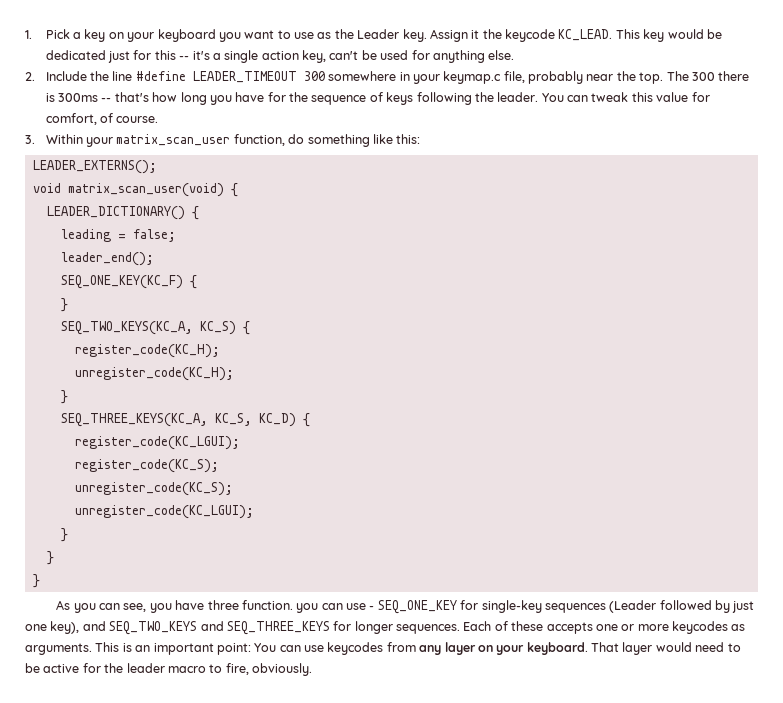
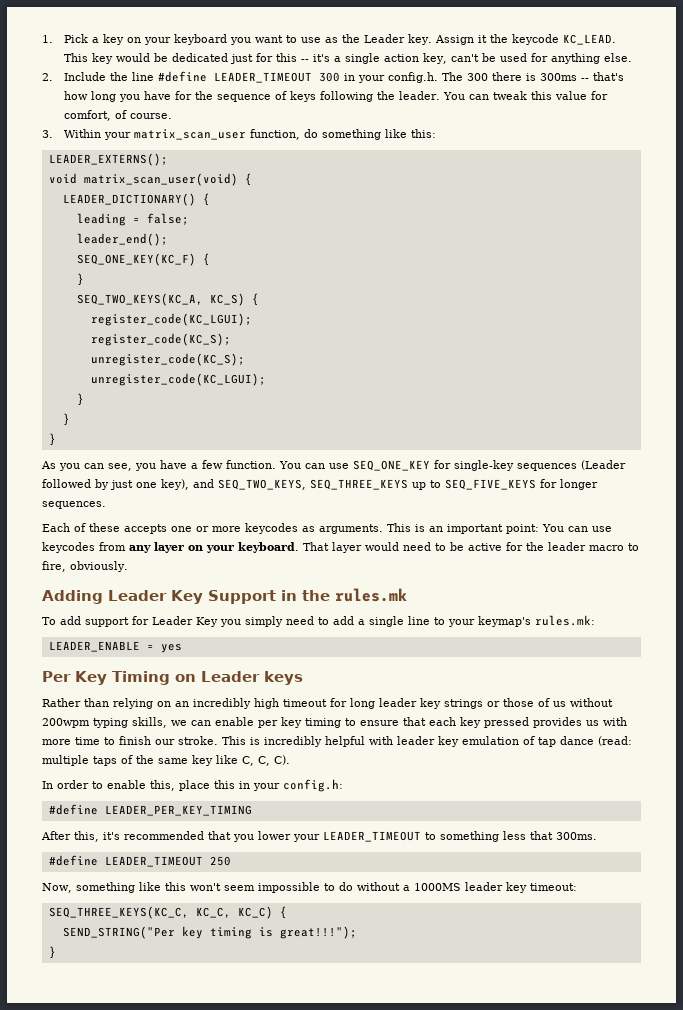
- 2. Include the line #define LEADER_TIMEOUT 300 somewhere in your keymap.c file, probably near the top. The 300 there is 300ms -- that's how long you have for the sequence of keys following the leader.
+ 2. Include the line #define LEADER_TIMEOUT 300 in your config.h. The 300 there is 300ms -- that's how long you have for the sequence of keys following the leader.
- register_code(KC_H);
- unregister_code(KC_H);
- }
- SEQ_THREE_KEYS(KC_A, KC_S, KC_D) {
- As you can see, you have three function. you can use - SEQ_ONE_KEY for single-key sequences (Leader followed by just one key), and SEQ_TWO_KEYS and SEQ_THREE_KEYS for longer sequences. Each of these accepts one or more keycodes as arguments.
+ As you can see, you have a few function. You can use SEQ_ONE_KEY for single-key sequences (Leader followed by just one key), and SEQ_TWO_KEYS, SEQ_THREE_KEYS up to SEQ_FIVE_KEYS for longer sequences.
+ Each of these accepts one or more keycodes as arguments.
+ Adding Leader Key Support in the rules.mk
+ To add support for Leader Key you simply need to add a single line to your keymap's rules.mk:
+ LEADER_ENABLE = yes
+ Per Key Timing on Leader keys
+ Rather than relying on an incredibly high timeout for long leader key strings or those of us without 200wpm typing skills, we can enable per key timing to ensure that each key pressed provides us with more time to finish our stroke. This is incredibly helpful with leader key emulation of tap dance (read: multiple taps of the same key like C, C, C).
+ In order to enable this, place this in your config.h:
+ #define LEADER_PER_KEY_TIMING
+ After this, it's recommended that you lower your LEADER_TIMEOUT to something less that 300ms.
+ #define LEADER_TIMEOUT 250
+ Now, something like this won't seem impossible to do without a 1000MS leader key timeout:
+ SEQ_THREE_KEYS(KC_C, KC_C, KC_C) {
+ SEND_STRING("Per key timing is great!!!");
+ }

